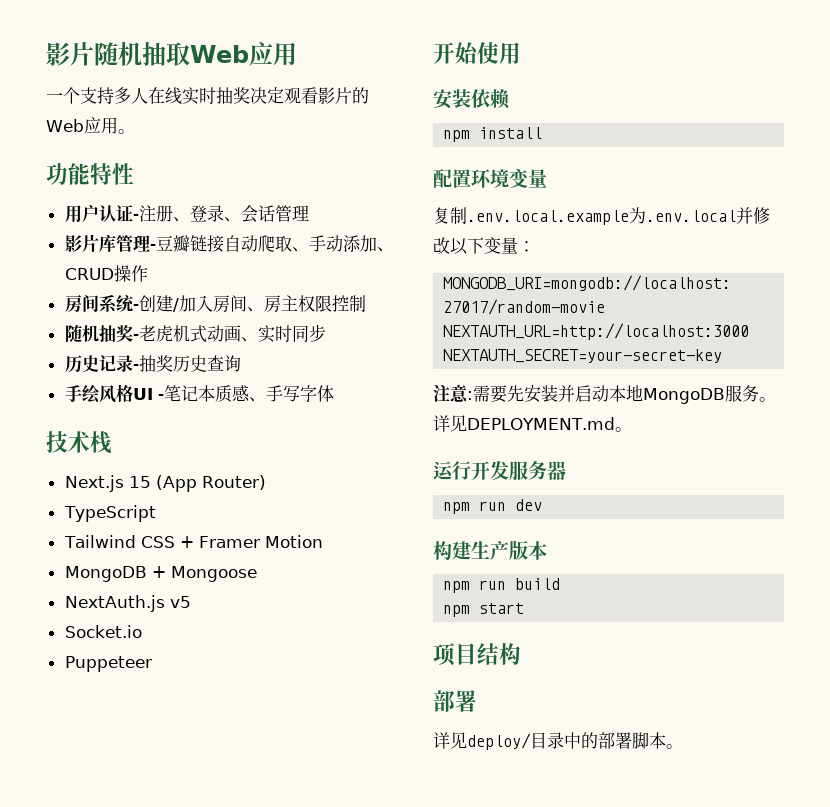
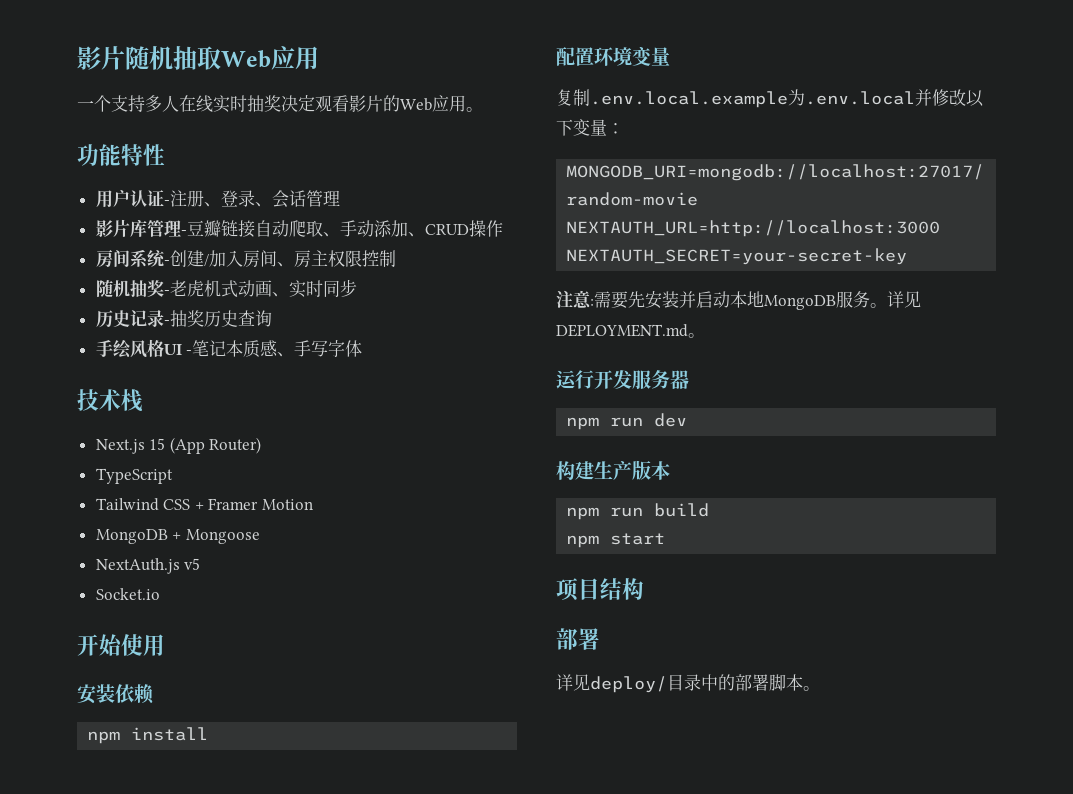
- Puppeteer

